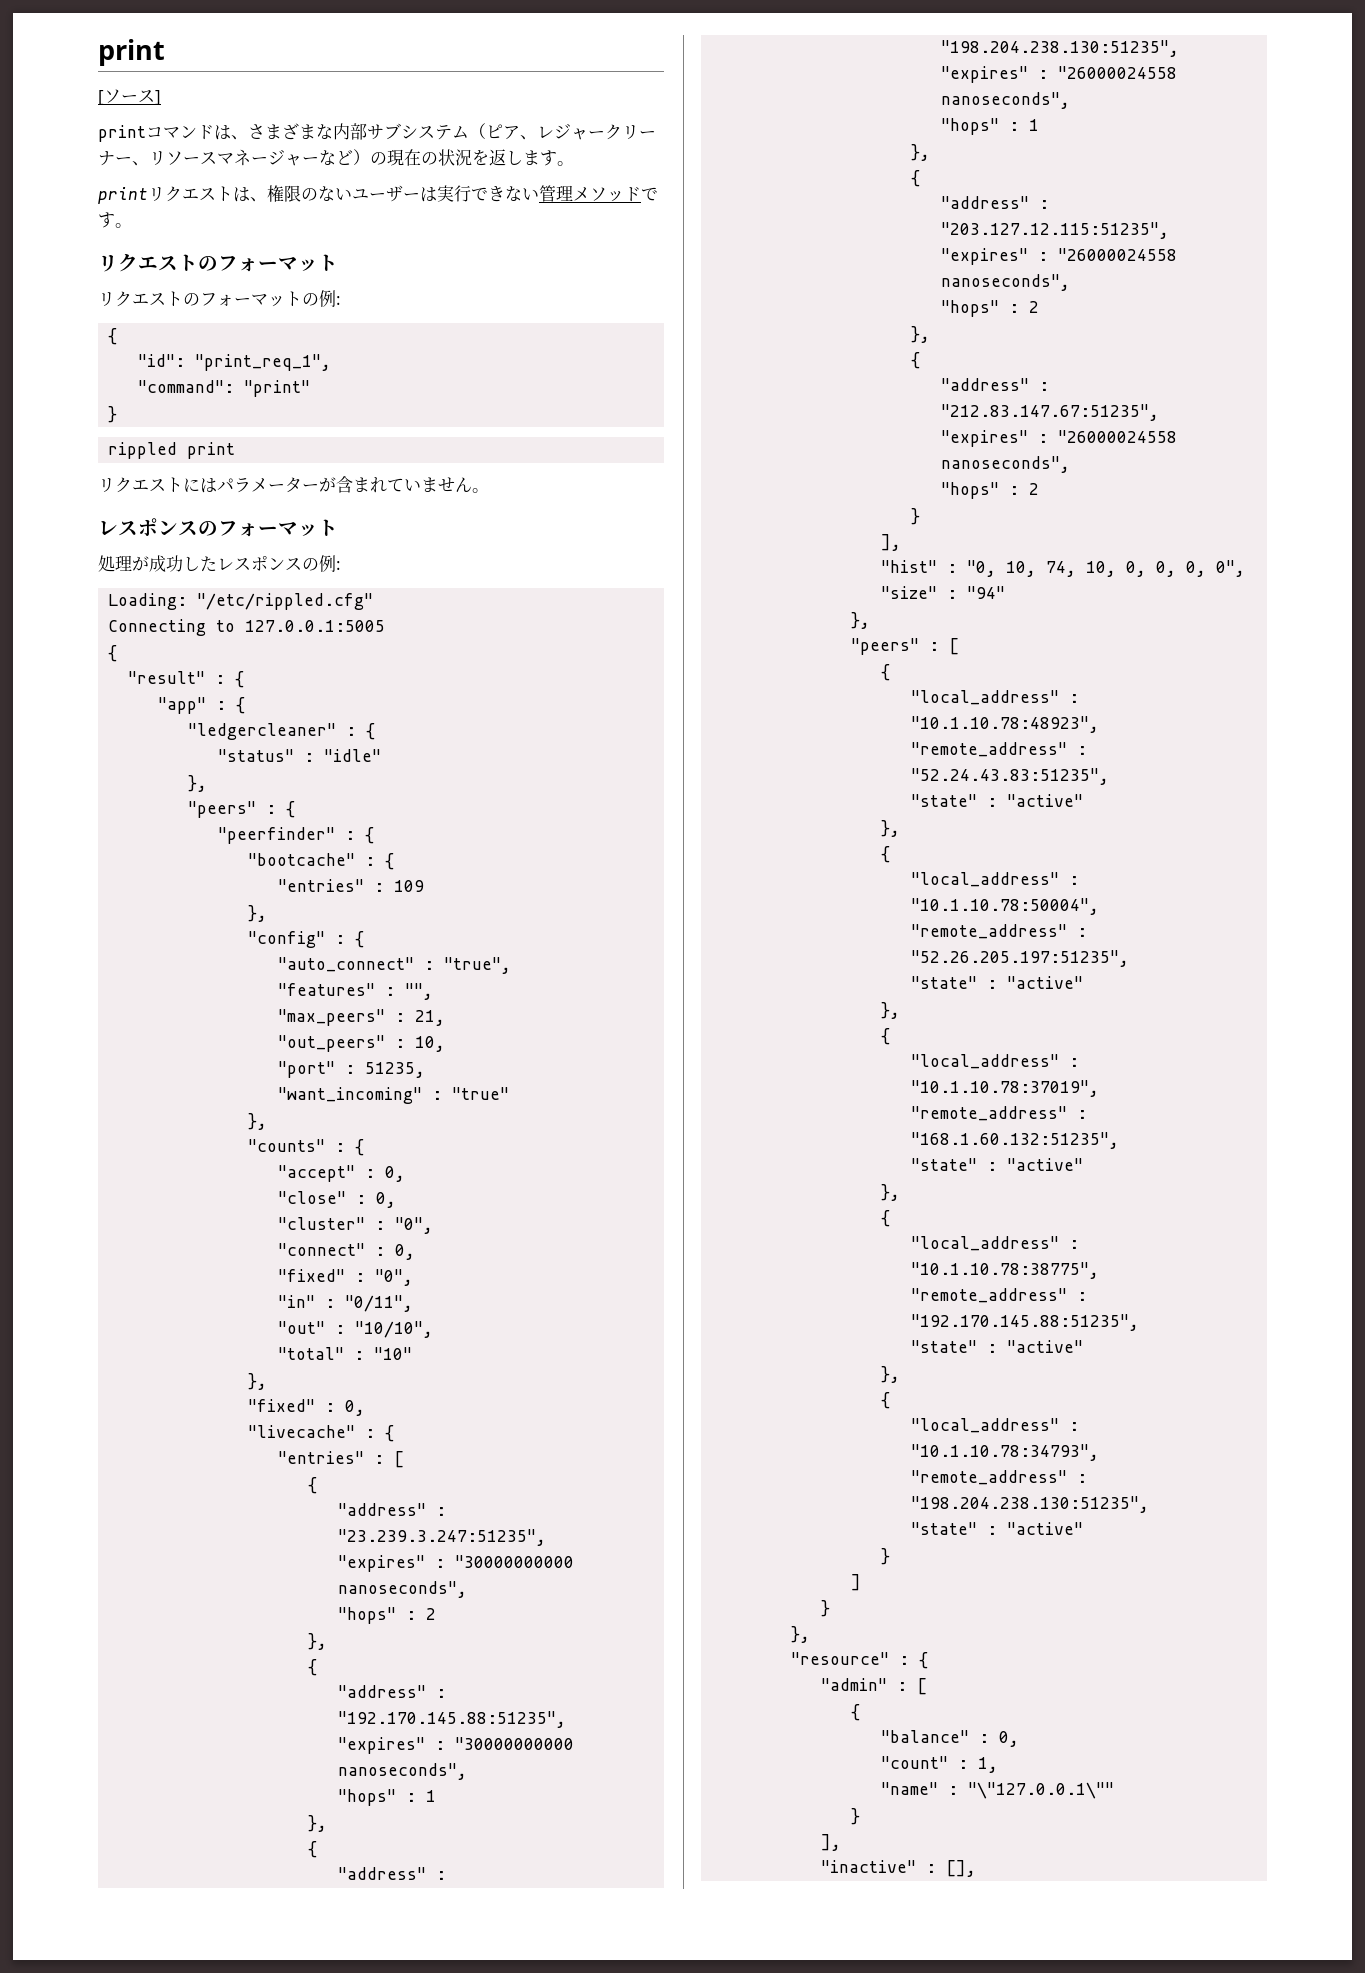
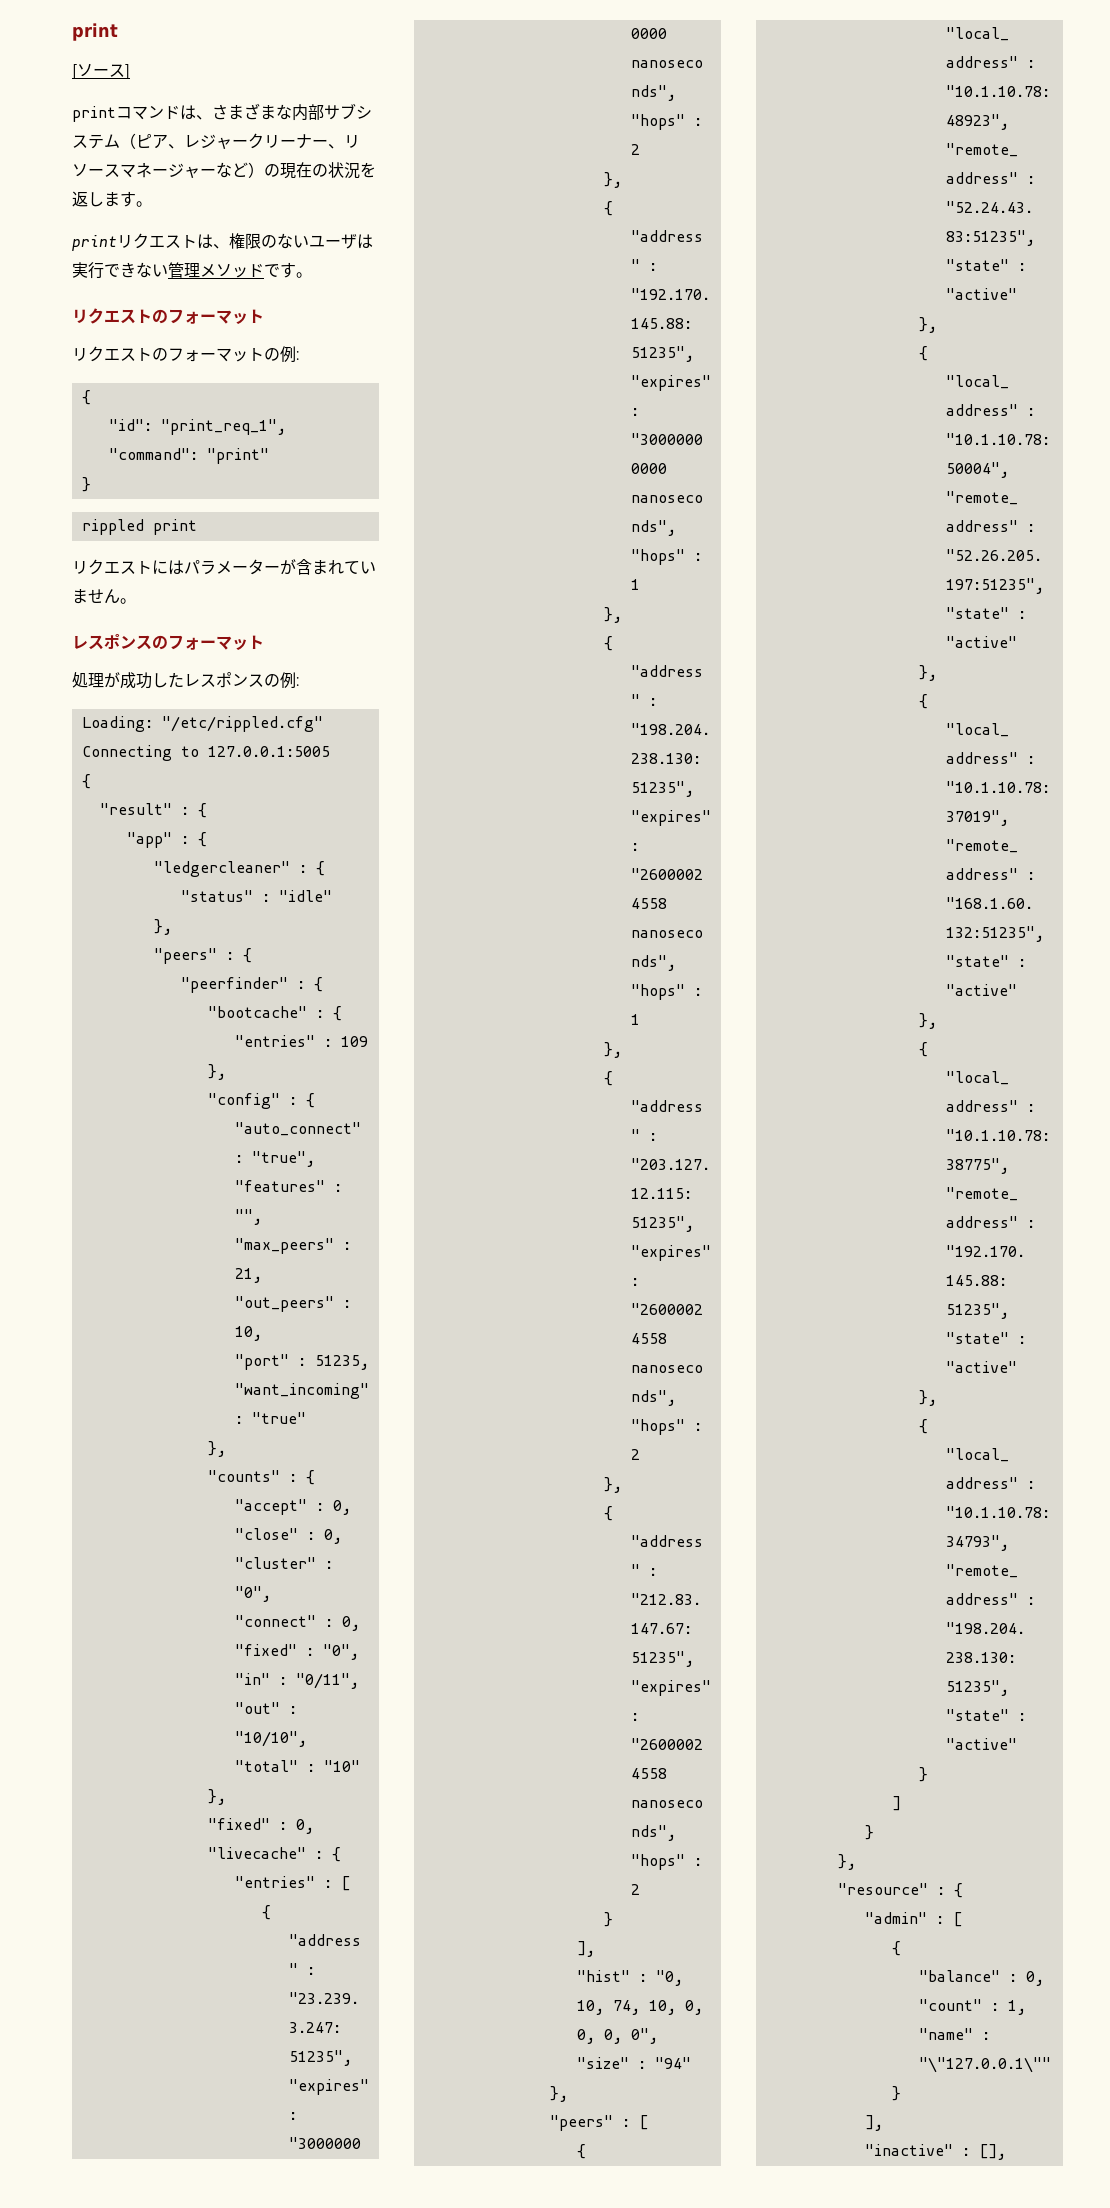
- printリクエストは、権限のないユーザーは実行できない管理メソッドです。
+ printリクエストは、権限のないユーザは実行できない管理メソッドです。

